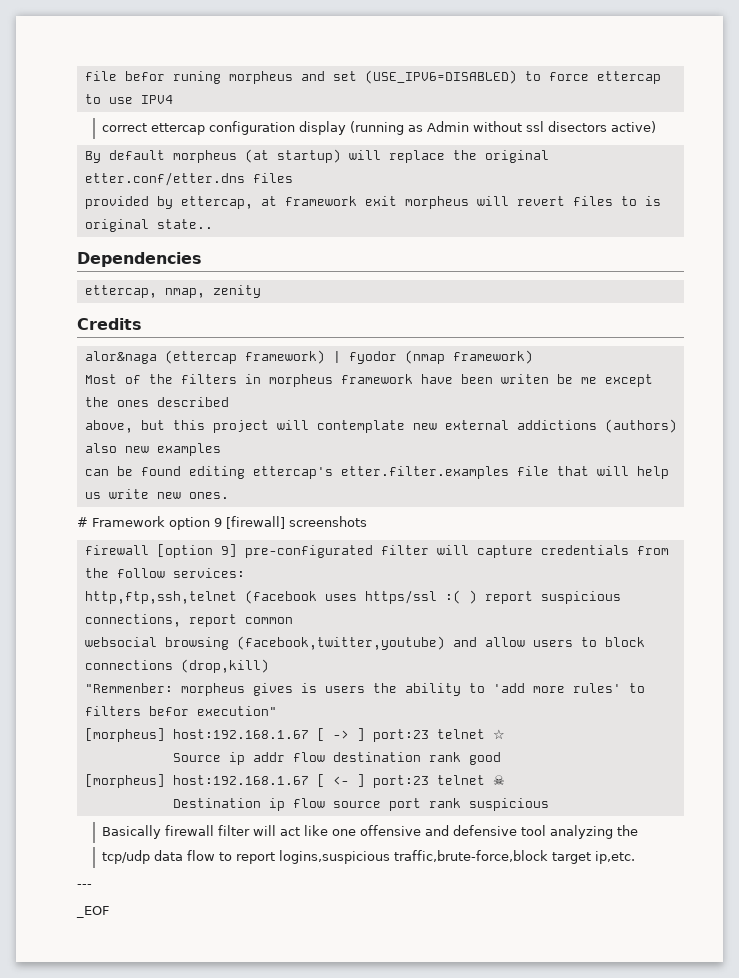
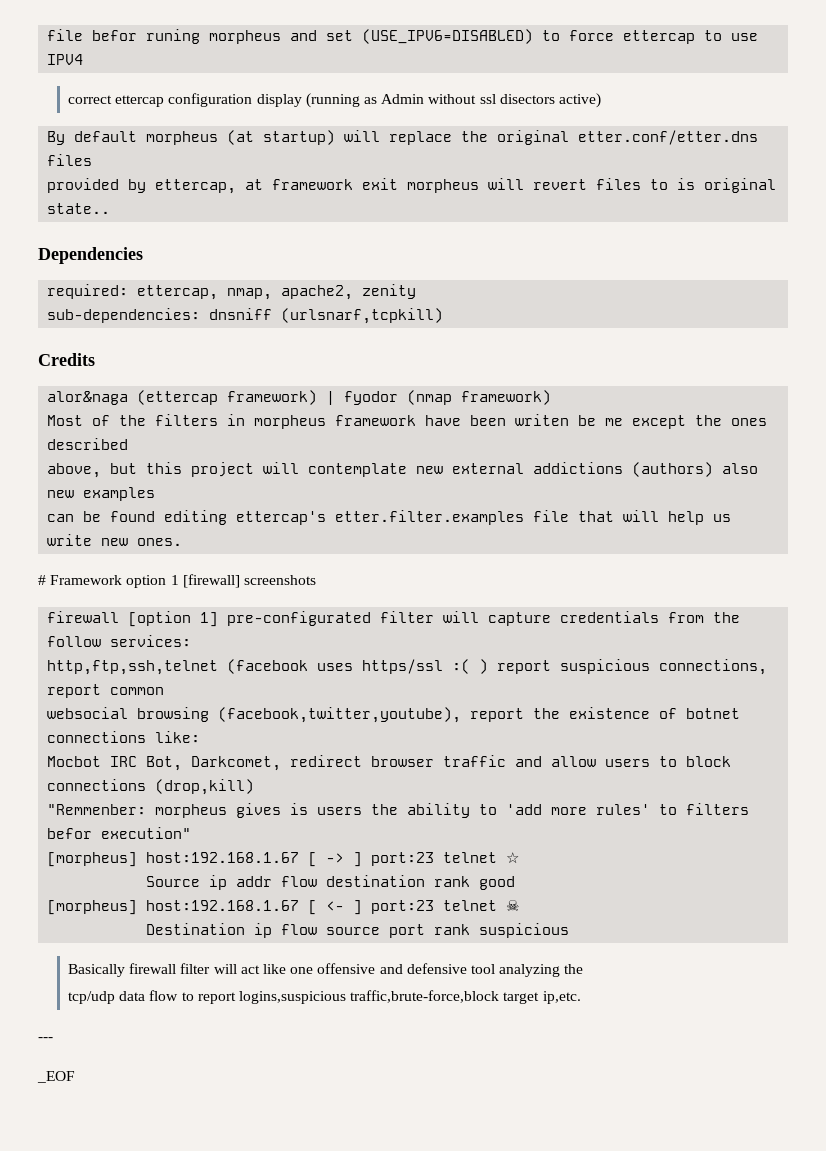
- ettercap, nmap, zenity
+ required: ettercap, nmap, apache2, zenity
+ sub-dependencies: dnsniff (urlsnarf,tcpkill)
- # Framework option 9 [firewall] screenshots
+ # Framework option 1 [firewall] screenshots
- firewall [option 9] pre-configurated filter will capture credentials from the follow services:
+ firewall [option 1] pre-configurated filter will capture credentials from the follow services:
- websocial browsing (facebook,twitter,youtube) and allow users to block connections (drop,kill)
+ websocial browsing (facebook,twitter,youtube), report the existence of botnet connections like:
+ Mocbot IRC Bot, Darkcomet, redirect browser traffic and allow users to block connections (drop,kill)

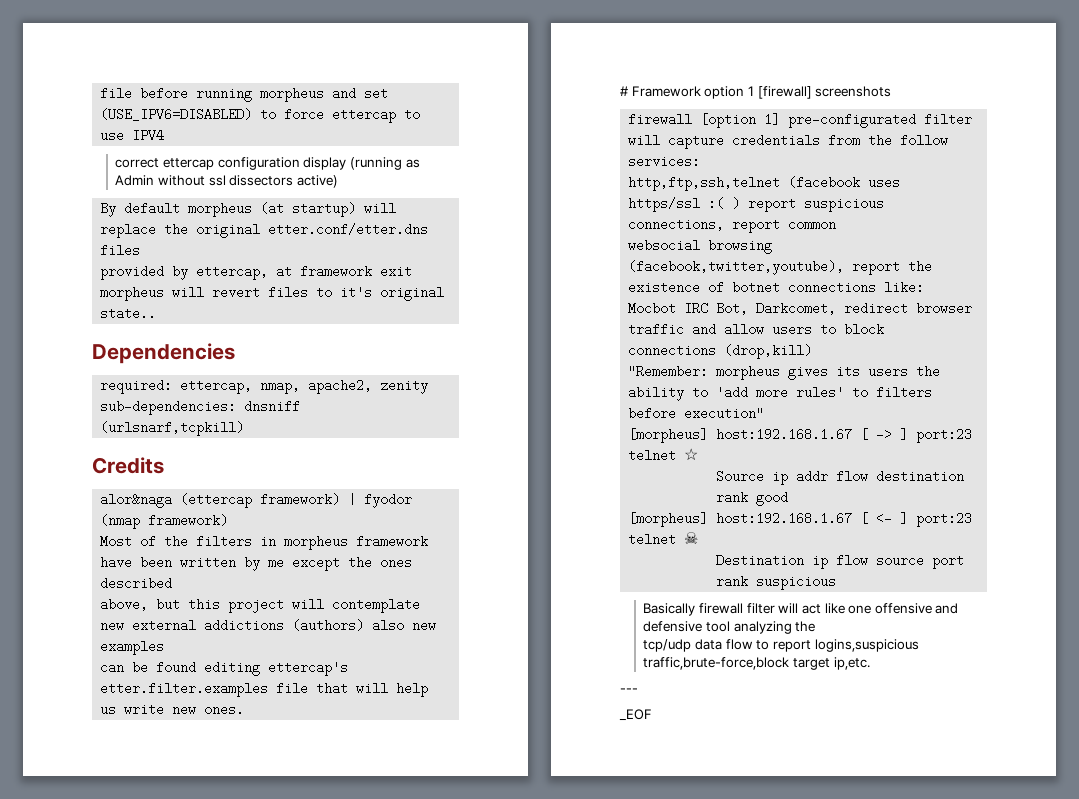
- file befor runing morpheus and set (USE_IPV6=DISABLED) to force ettercap to use IPV4
+ file before running morpheus and set (USE_IPV6=DISABLED) to force ettercap to use IPV4
- correct ettercap configuration display (running as Admin without ssl disectors active)
+ correct ettercap configuration display (running as Admin without ssl dissectors active)
- provided by ettercap, at framework exit morpheus will revert files to is original state..
+ provided by ettercap, at framework exit morpheus will revert files to it's original state..
- Most of the filters in morpheus framework have been writen be me except the ones described
+ Most of the filters in morpheus framework have been written by me except the ones described
- "Remmenber: morpheus gives is users the ability to 'add more rules' to filters befor execution"
+ "Remember: morpheus gives its users the ability to 'add more rules' to filters before execution"

